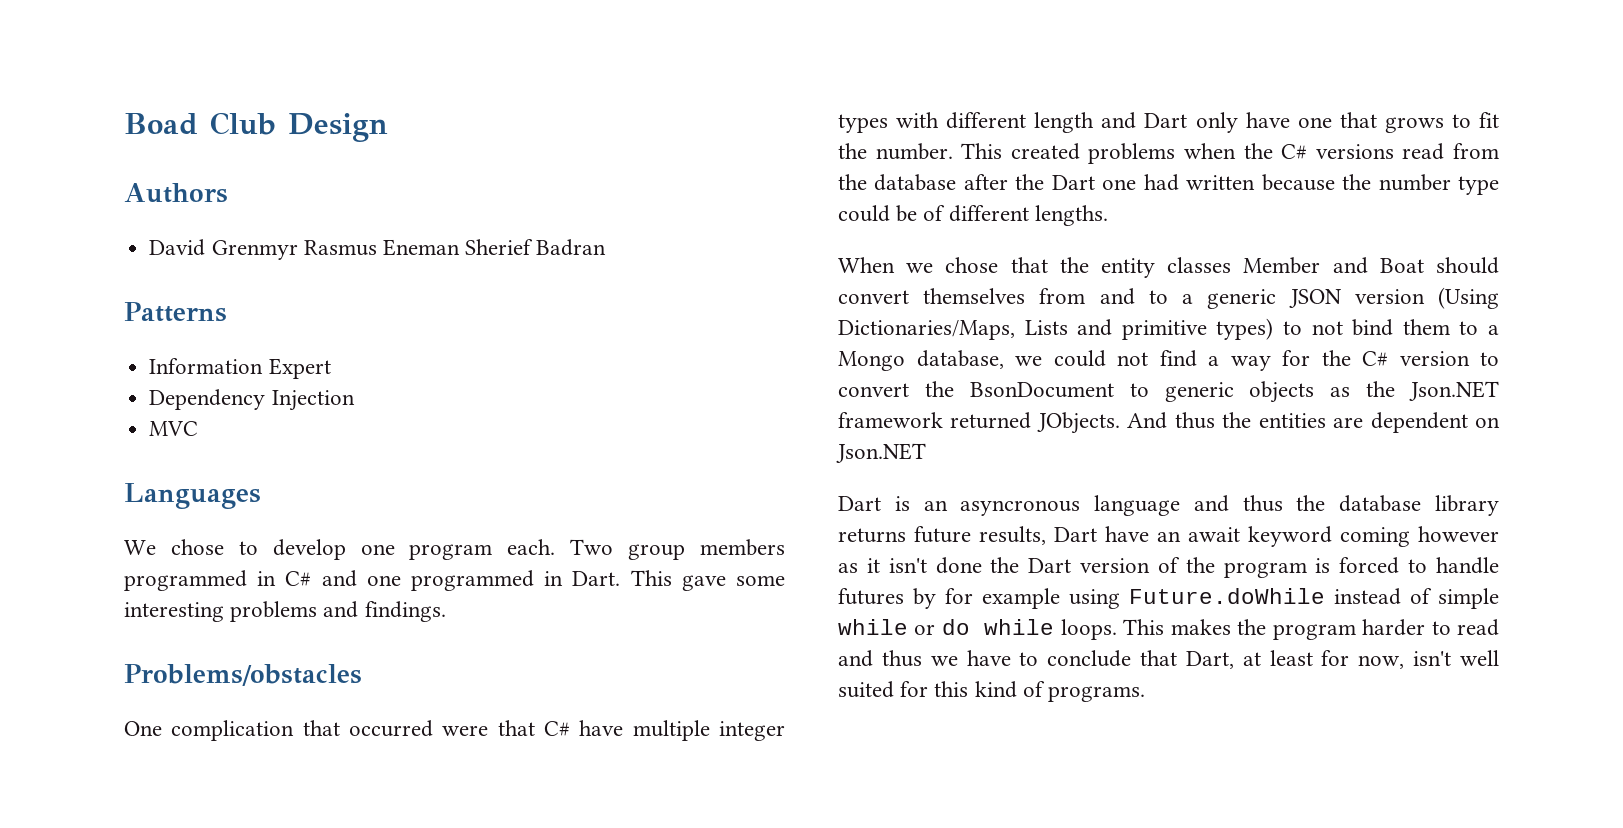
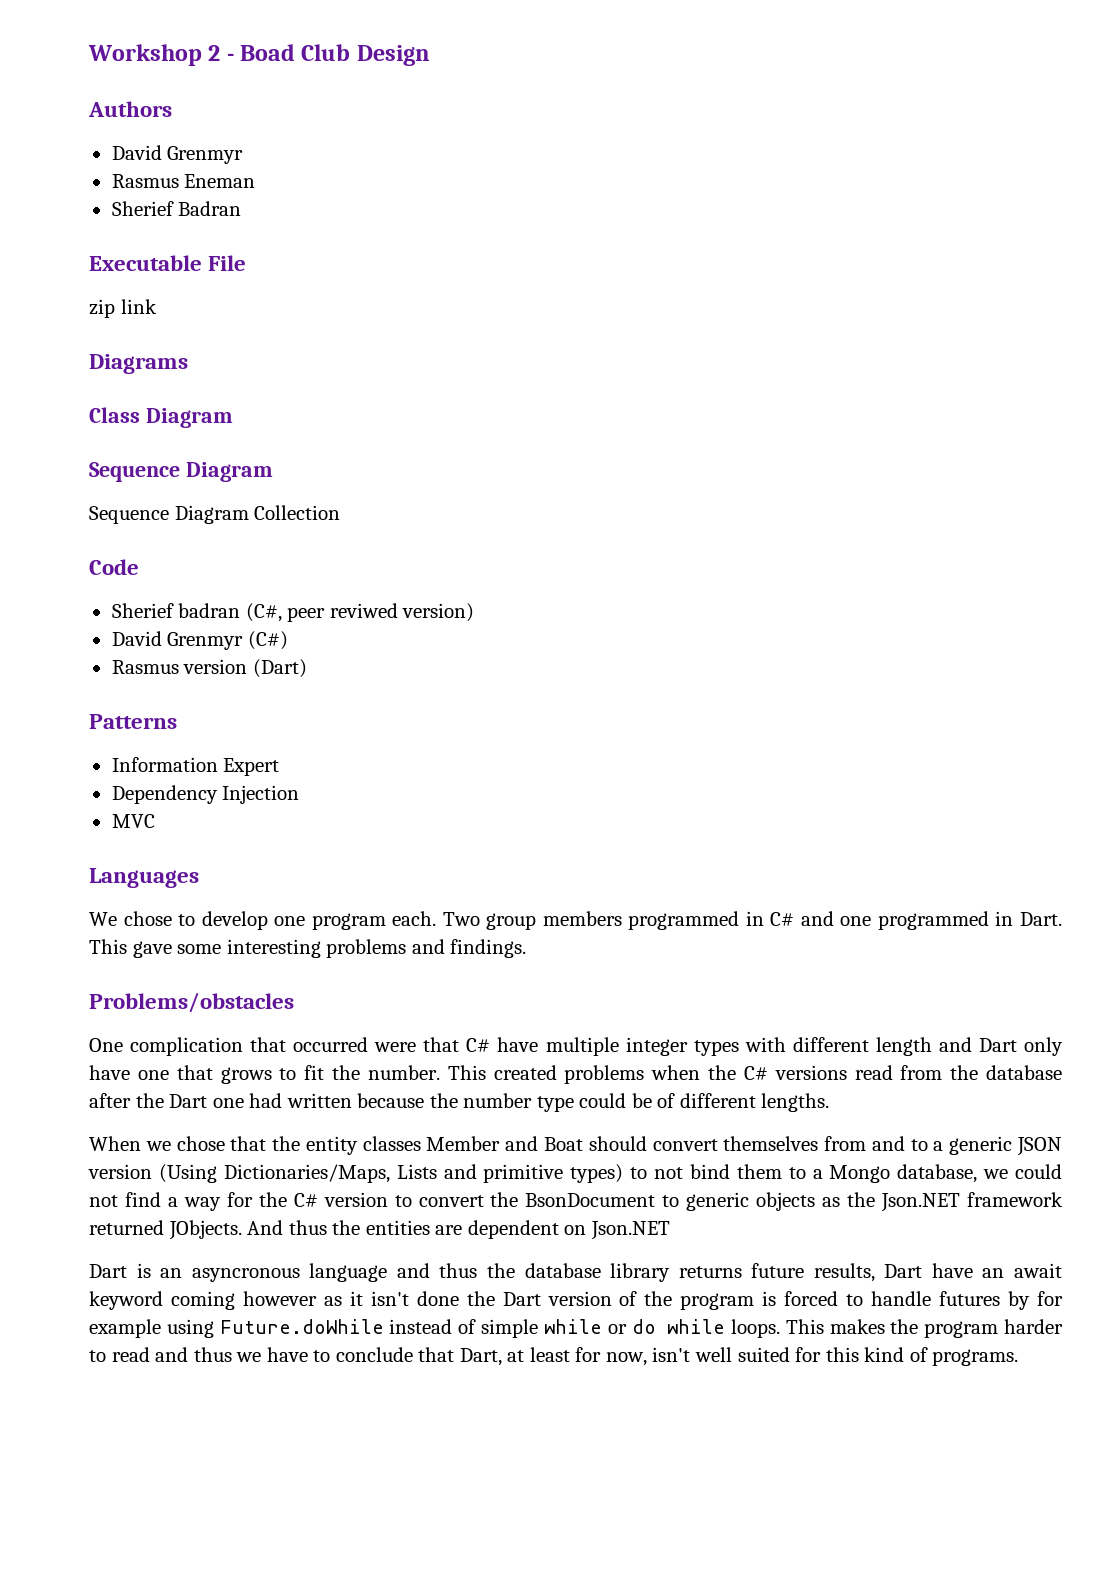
- Boad Club Design
+ Workshop 2 - Boad Club Design
  Authors
- David Grenmyr Rasmus Eneman Sherief Badran
+ David Grenmyr
+ Rasmus Eneman
+ Sherief Badran
+ Executable File
+ zip link
+ Diagrams
+ Class Diagram
+ Sequence Diagram
+ Sequence Diagram Collection
+ Code
+ Sherief badran (C#, peer reviwed version)
+ David Grenmyr (C#)
+ Rasmus version (Dart)

